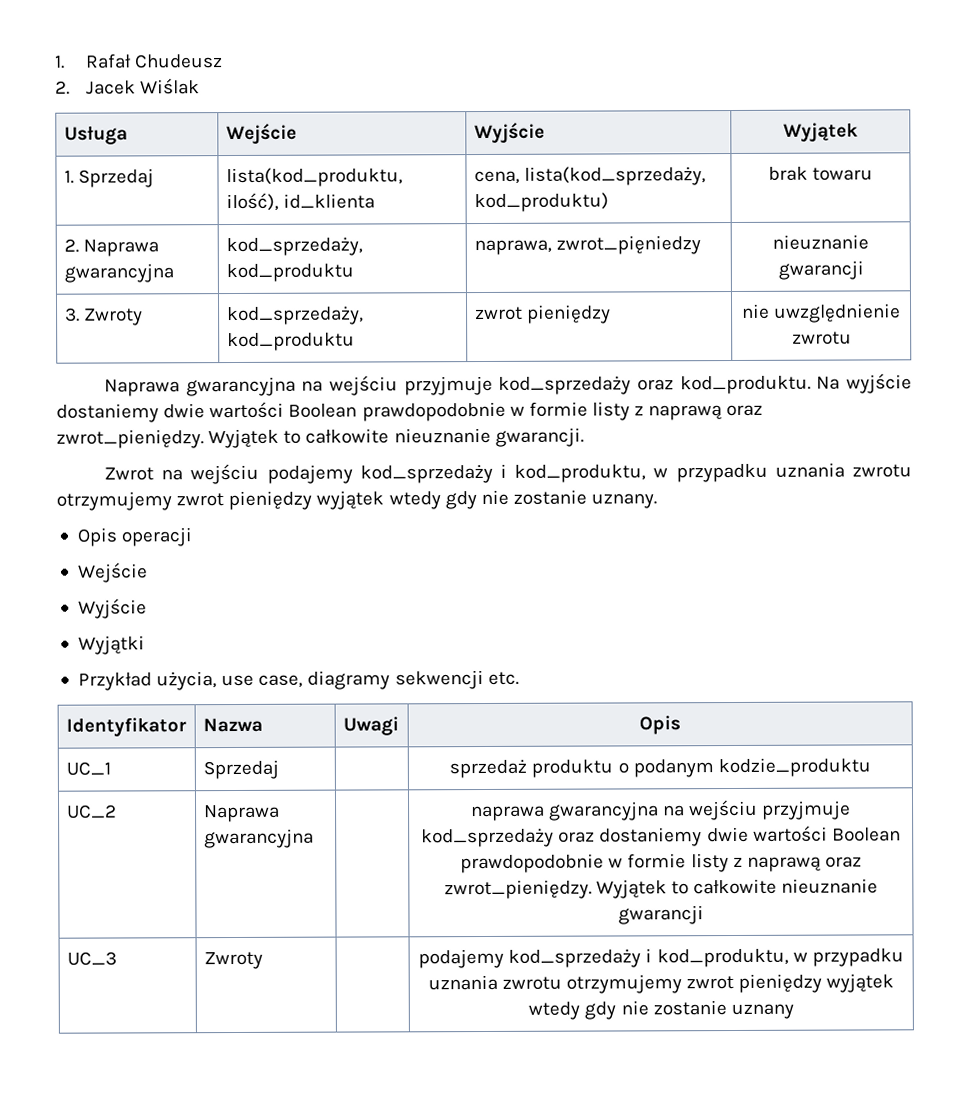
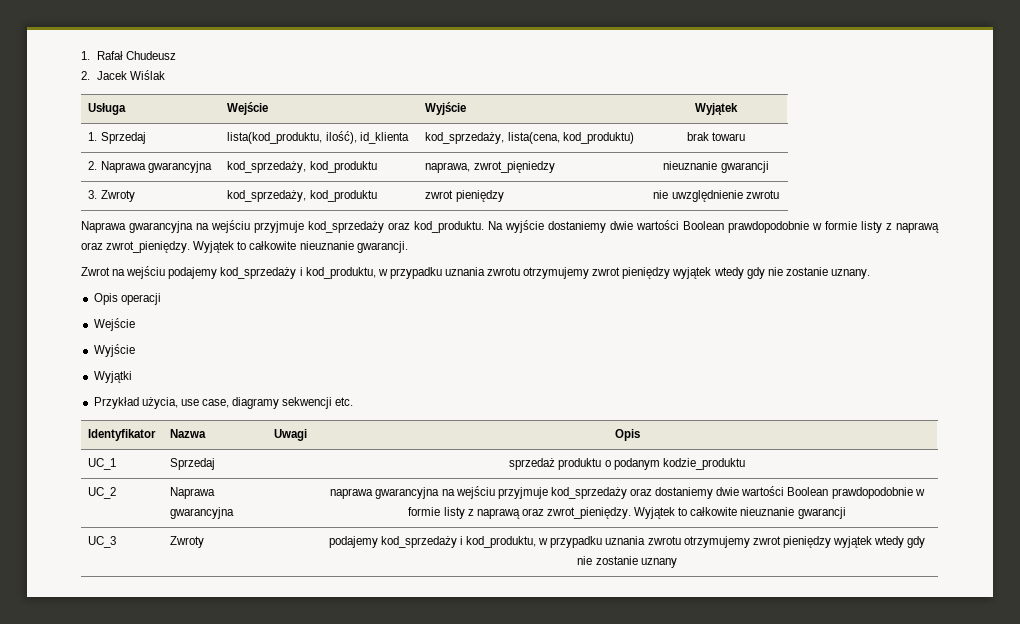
- 1. Sprzedaj | lista(kod_produktu, ilość), id_klienta | cena, lista(kod_sprzedaży, kod_produktu) | brak towaru
+ 1. Sprzedaj | lista(kod_produktu, ilość), id_klienta | kod_sprzedaży, lista(cena, kod_produktu) | brak towaru

